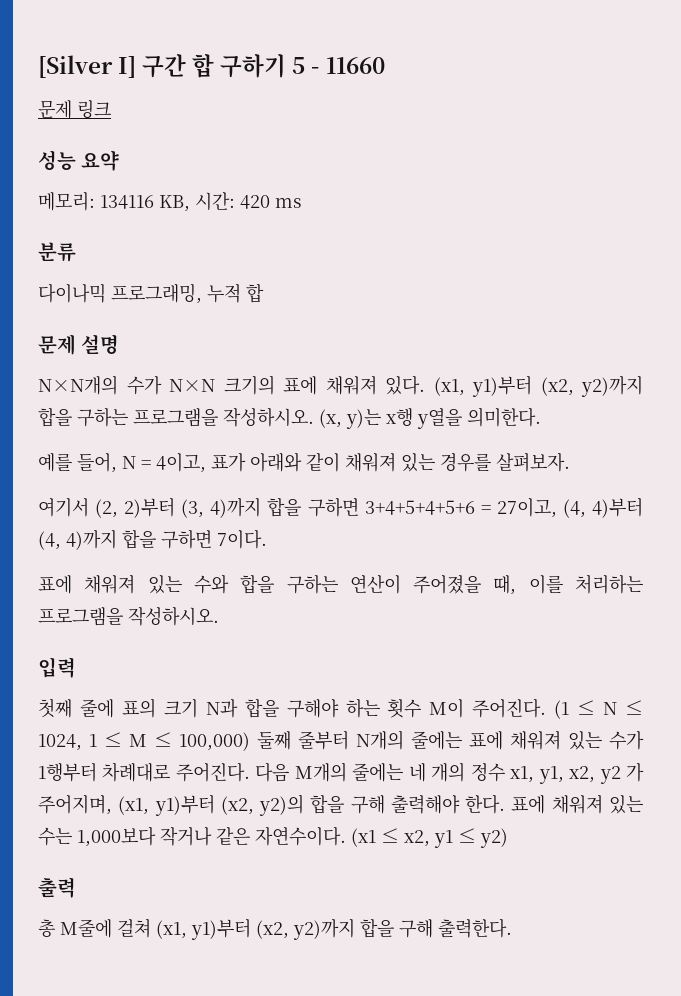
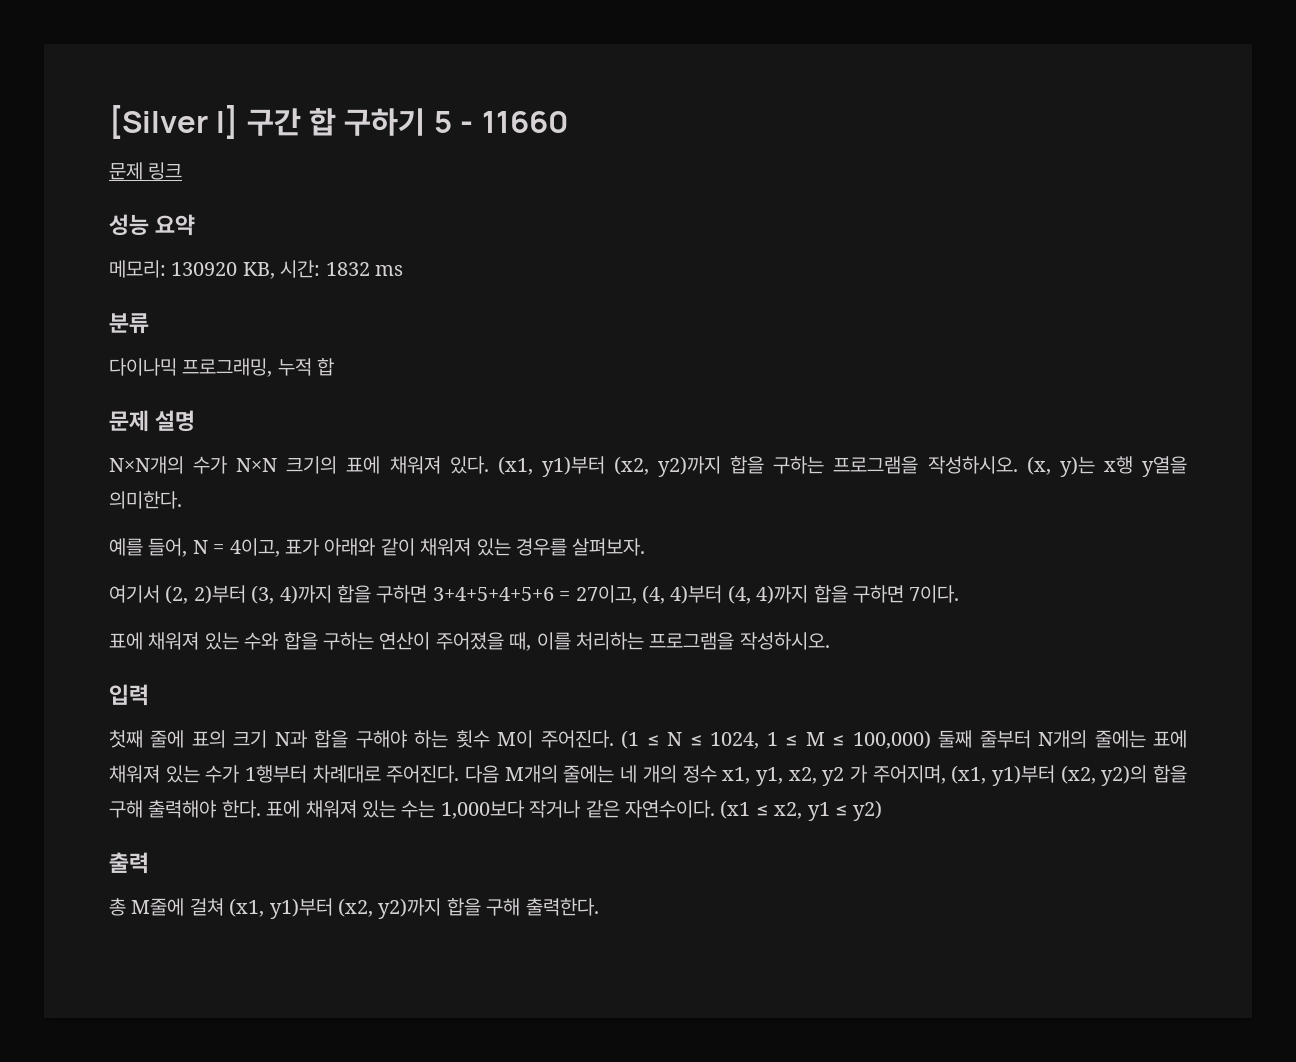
- 메모리: 134116 KB, 시간: 420 ms
+ 메모리: 130920 KB, 시간: 1832 ms

